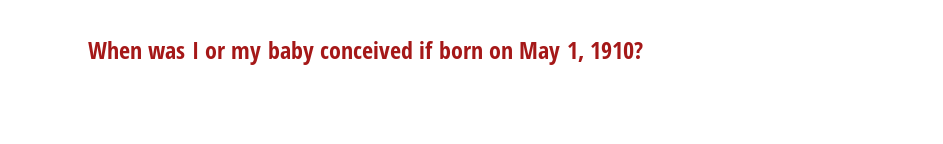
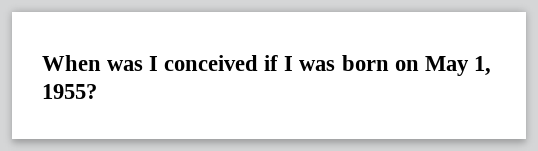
- When was I or my baby conceived if born on May 1, 1910?
+ When was I conceived if I was born on May 1, 1955?

